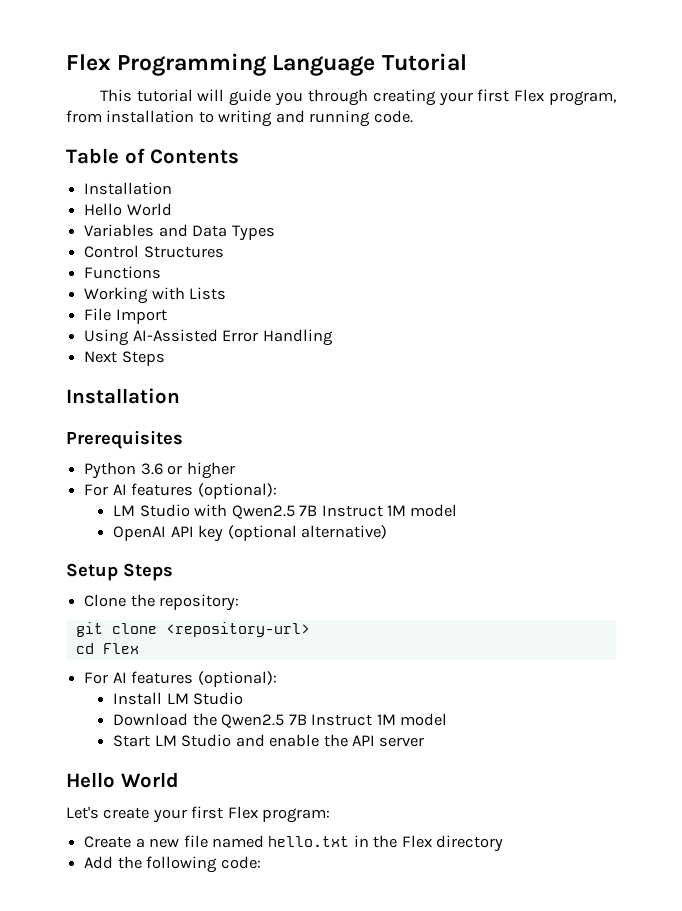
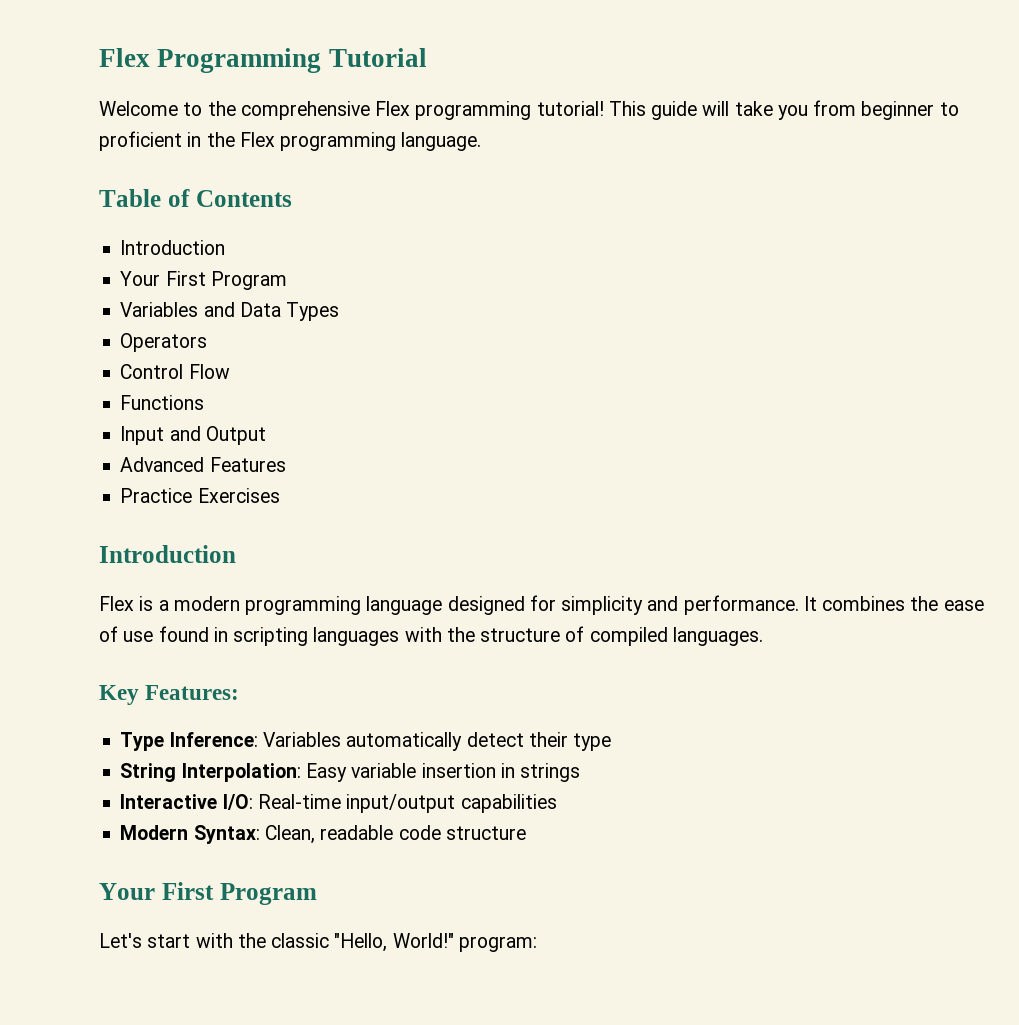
- Flex Programming Language Tutorial
+ Flex Programming Tutorial
- This tutorial will guide you through creating your first Flex program, from installation to writing and running code.
+ Welcome to the comprehensive Flex programming tutorial! This guide will take you from beginner to proficient in the Flex programming language.
  Table of Contents
- Installation
- Hello World
+ Introduction
+ Your First Program
+ Operators
- Control Structures
+ Control Flow
- Working with Lists
- File Import
- Using AI-Assisted Error Handling
- Next Steps
- Installation
- Prerequisites
- Python 3.6 or higher
- For AI features (optional):
- LM Studio with Qwen2.5 7B Instruct 1M model
- OpenAI API key (optional alternative)
- Setup Steps
- Clone the repository:
- git clone <repository-url>
- cd Flex
- For AI features (optional):
- Install LM Studio
- Download the Qwen2.5 7B Instruct 1M model
- Start LM Studio and enable the API server
- Hello World
- Let's create your first Flex program:
- Create a new file named hello.txt in the Flex directory
- Add the following code:
+ Input and Output
+ Advanced Features
+ Practice Exercises
+ Introduction
+ Flex is a modern programming language designed for simplicity and performance. It combines the ease of use found in scripting languages with the structure of compiled languages.
+ Key Features:
+ Type Inference: Variables automatically detect their type
+ String Interpolation: Easy variable insertion in strings
+ Interactive I/O: Real-time input/output capabilities
+ Modern Syntax: Clean, readable code structure
+ Your First Program
+ Let's start with the classic "Hello, World!" program:

